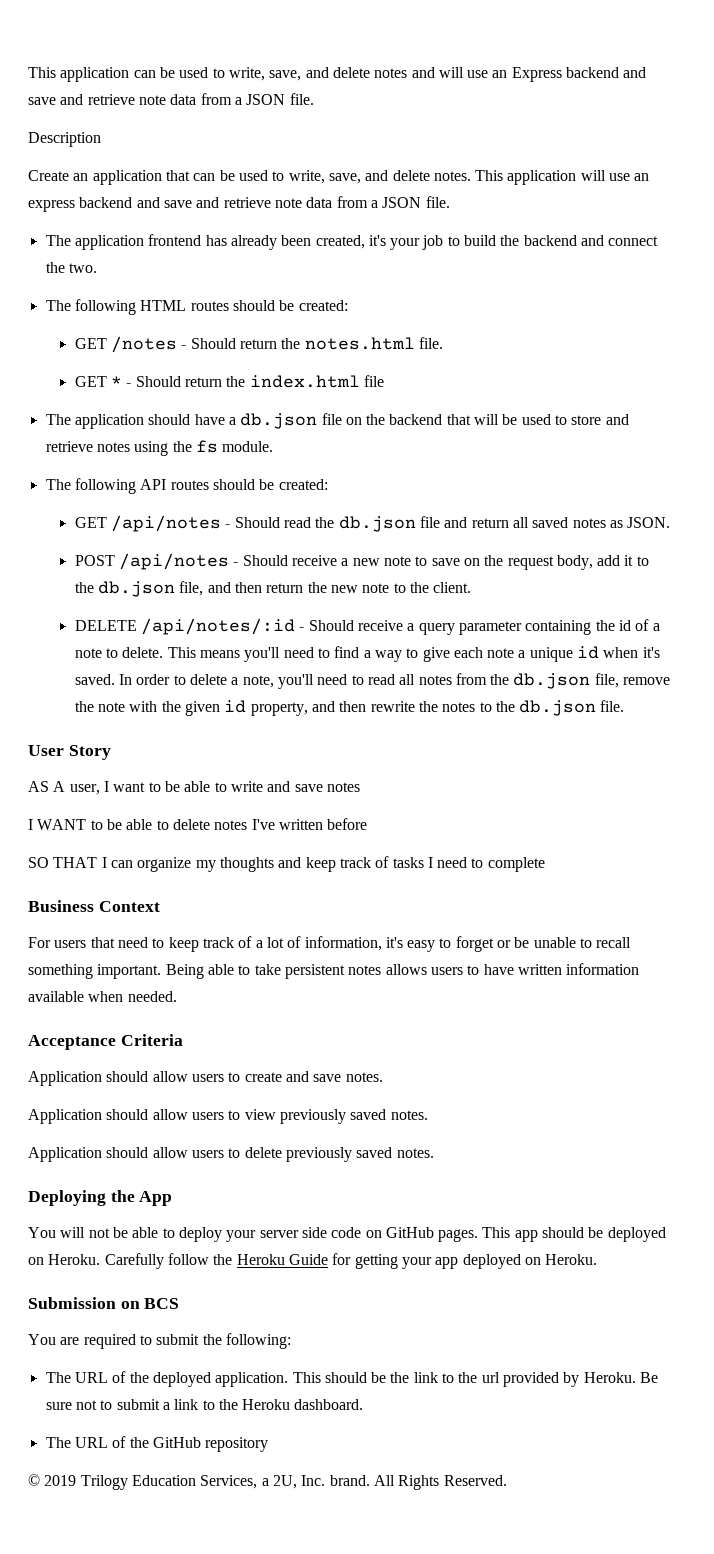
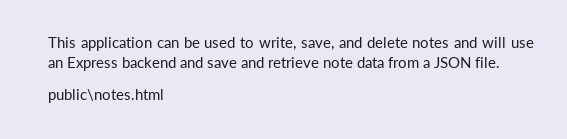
- Description
- Create an application that can be used to write, save, and delete notes. This application will use an express backend and save and retrieve note data from a JSON file.
- The application frontend has already been created, it's your job to build the backend and connect the two.
- The following HTML routes should be created:
- GET /notes - Should return the notes.html file.
- GET * - Should return the index.html file
- The application should have a db.json file on the backend that will be used to store and retrieve notes using the fs module.
- The following API routes should be created:
- GET /api/notes - Should read the db.json file and return all saved notes as JSON.
- POST /api/notes - Should receive a new note to save on the request body, add it to the db.json file, and then return the new note to the client.
- DELETE /api/notes/:id - Should receive a query parameter containing the id of a note to delete. This means you'll need to find a way to give each note a unique id when it's saved. In order to delete a note, you'll need to read all notes from the db.json file, remove the note with the given id property, and then rewrite the notes to the db.json file.
- User Story
- AS A user, I want to be able to write and save notes
- I WANT to be able to delete notes I've written before
- SO THAT I can organize my thoughts and keep track of tasks I need to complete
- Business Context
- For users that need to keep track of a lot of information, it's easy to forget or be unable to recall something important. Being able to take persistent notes allows users to have written information available when needed.
- Acceptance Criteria
- Application should allow users to create and save notes.
- Application should allow users to view previously saved notes.
- Application should allow users to delete previously saved notes.
- Deploying the App
- You will not be able to deploy your server side code on GitHub pages. This app should be deployed on Heroku. Carefully follow the Heroku Guide for getting your app deployed on Heroku.
- Submission on BCS
- You are required to submit the following:
- The URL of the deployed application. This should be the link to the url provided by Heroku. Be sure not to submit a link to the Heroku dashboard.
- The URL of the GitHub repository
- © 2019 Trilogy Education Services, a 2U, Inc. brand. All Rights Reserved.
+ public\notes.html

